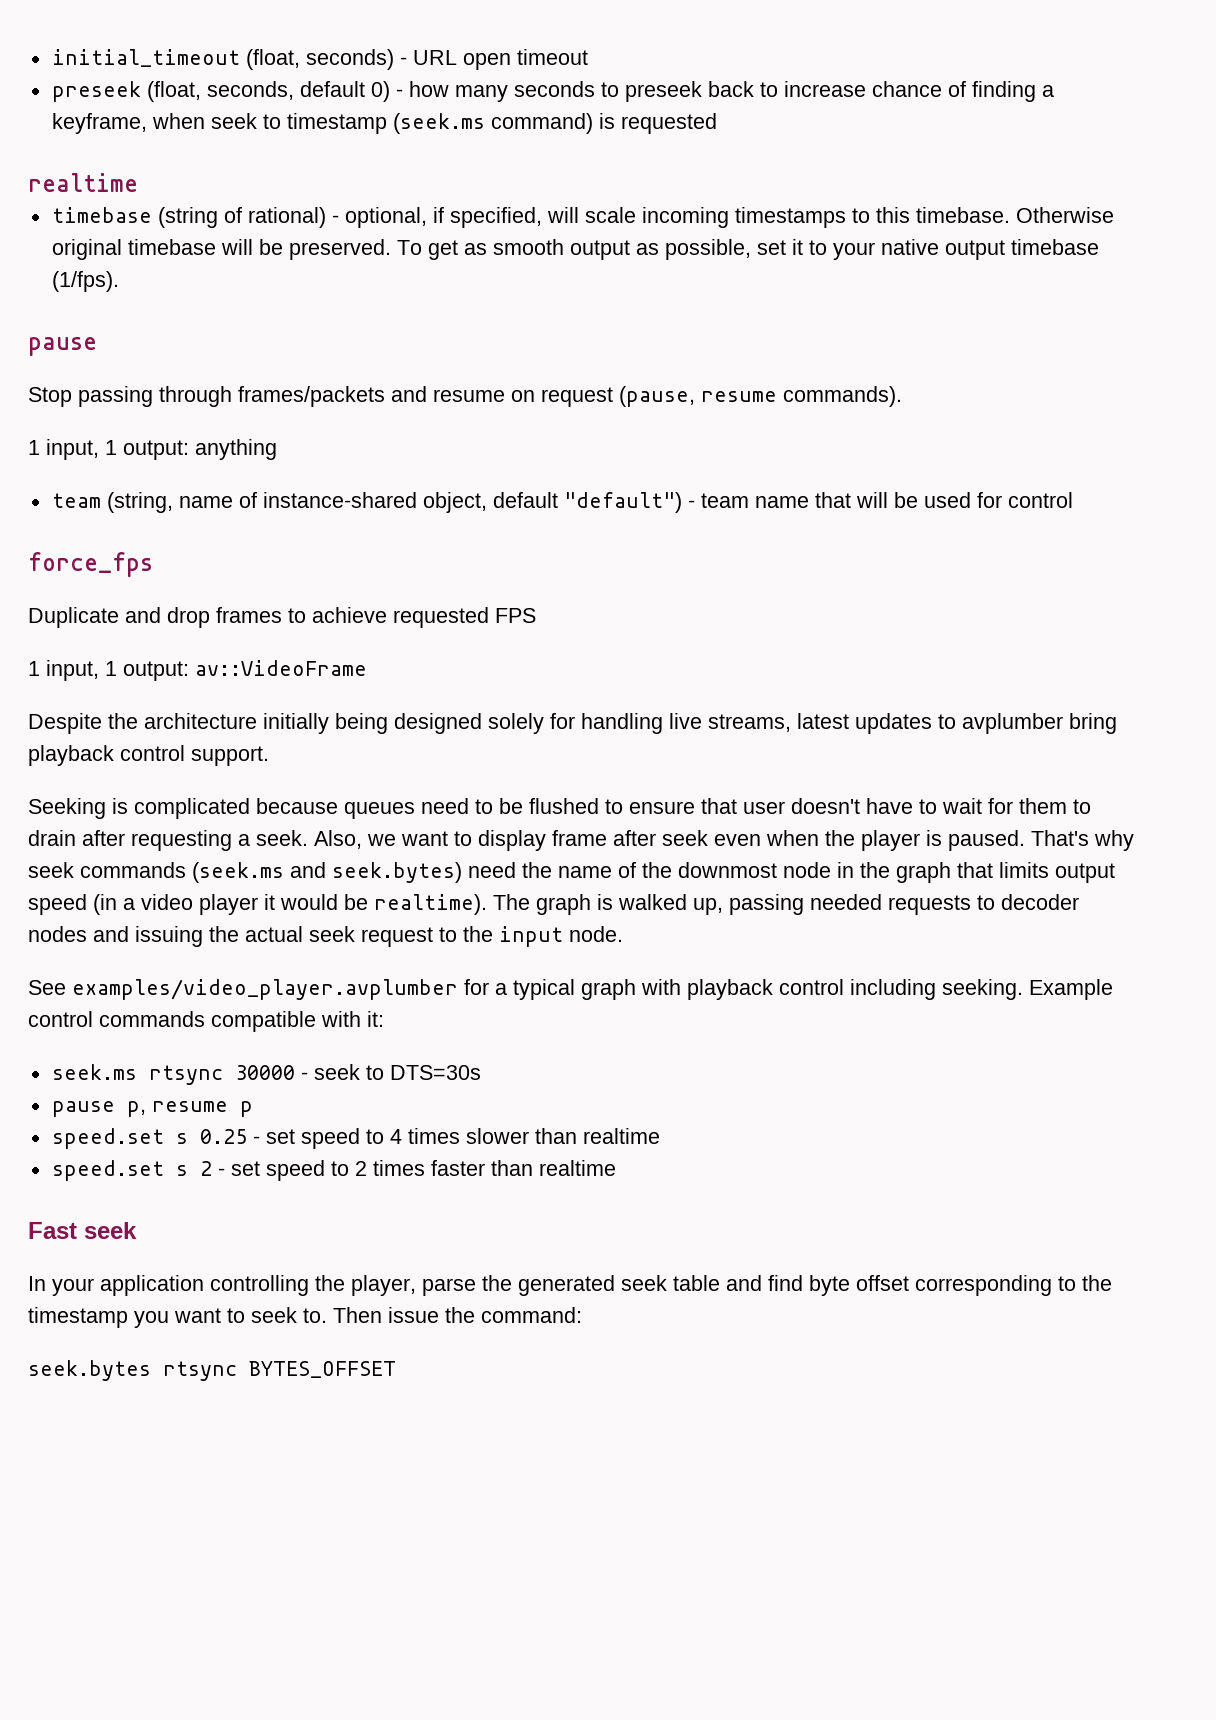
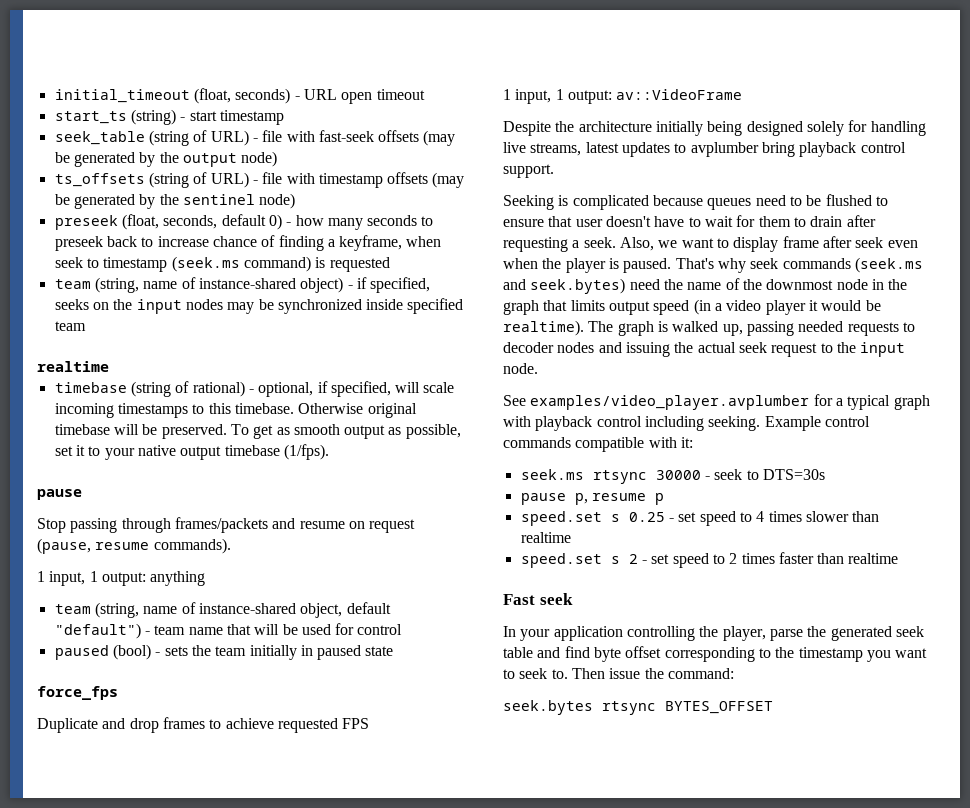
+ start_ts (string) - start timestamp
+ seek_table (string of URL) - file with fast-seek offsets (may be generated by the output node)
+ ts_offsets (string of URL) - file with timestamp offsets (may be generated by the sentinel node)
+ team (string, name of instance-shared object) - if specified, seeks on the input nodes may be synchronized inside specified team
+ paused (bool) - sets the team initially in paused state

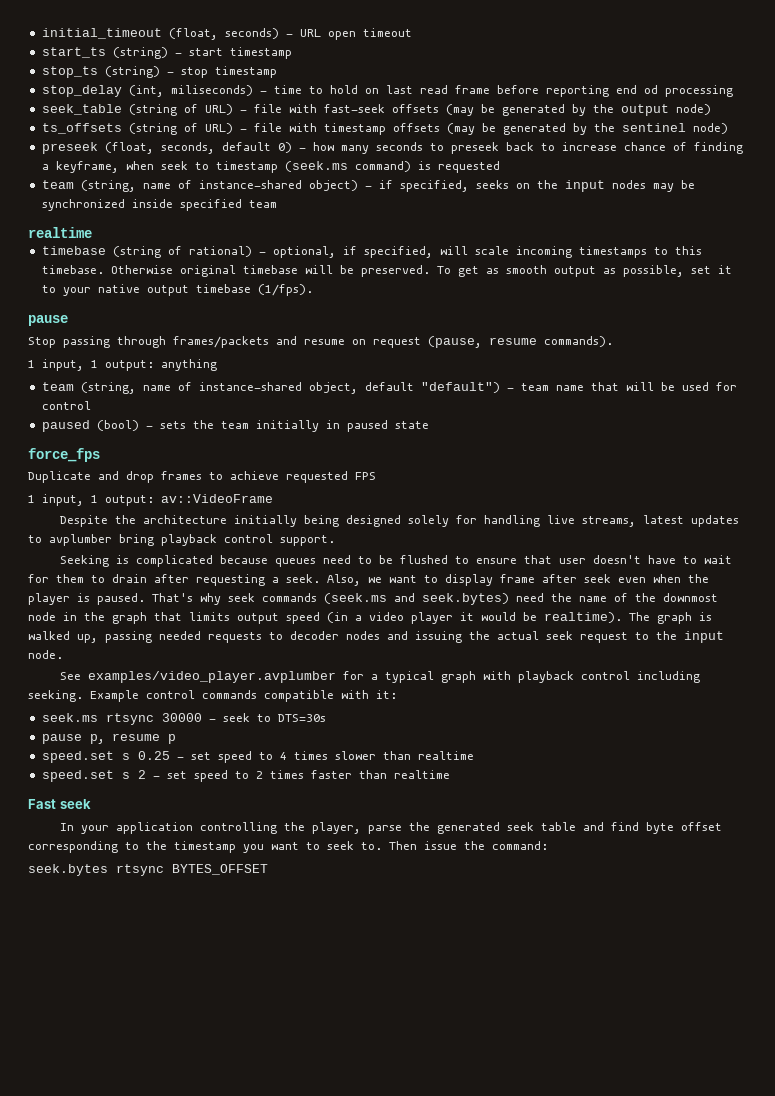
+ stop_ts (string) - stop timestamp
+ stop_delay (int, miliseconds) - time to hold on last read frame before reporting end od processing

